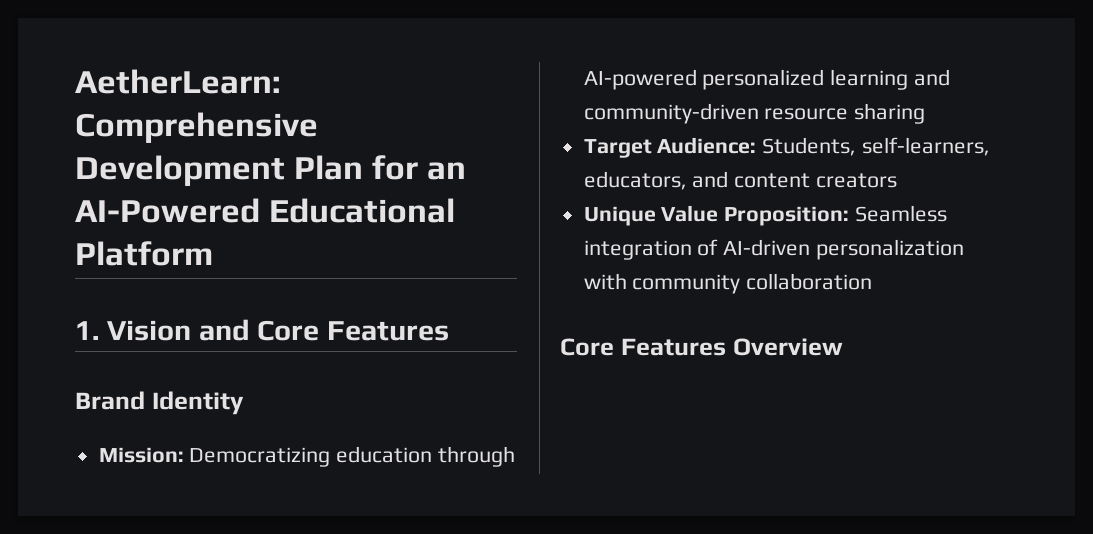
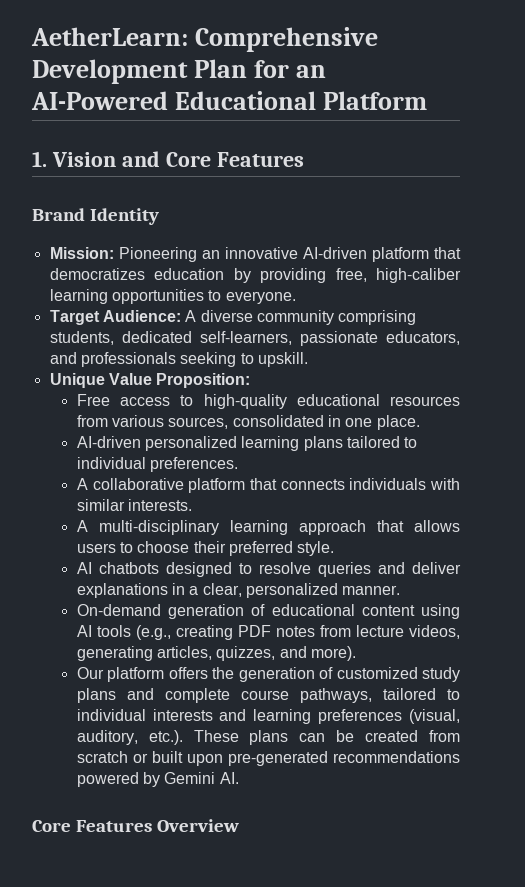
- Mission: Democratizing education through AI-powered personalized learning and community-driven resource sharing
- Target Audience: Students, self-learners, educators, and content creators
- Unique Value Proposition: Seamless integration of AI-driven personalization with community collaboration
+ Mission: Pioneering an innovative AI-driven platform that democratizes education by providing free, high-caliber learning opportunities to everyone.
+ Target Audience: A diverse community comprising students, dedicated self-learners, passionate educators, and professionals seeking to upskill.
+ Unique Value Proposition:
+ Free access to high-quality educational resources from various sources, consolidated in one place.
+ AI-driven personalized learning plans tailored to individual preferences.
+ A collaborative platform that connects individuals with similar interests.
+ A multi-disciplinary learning approach that allows users to choose their preferred style.
+ AI chatbots designed to resolve queries and deliver explanations in a clear, personalized manner.
+ On-demand generation of educational content using AI tools (e.g., creating PDF notes from lecture videos, generating articles, quizzes, and more).
+ Our platform offers the generation of customized study plans and complete course pathways, tailored to individual interests and learning preferences (visual, auditory, etc.). These plans can be created from scratch or built upon pre-generated recommendations powered by Gemini AI.

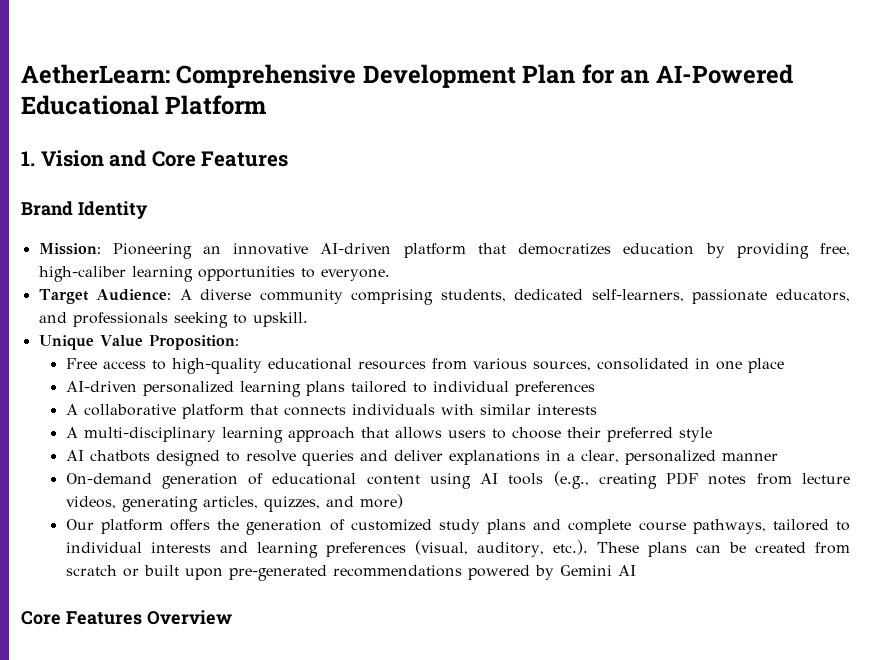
- Free access to high-quality educational resources from various sources, consolidated in one place.
+ Free access to high-quality educational resources from various sources, consolidated in one place
- AI-driven personalized learning plans tailored to individual preferences.
+ AI-driven personalized learning plans tailored to individual preferences
- A collaborative platform that connects individuals with similar interests.
+ A collaborative platform that connects individuals with similar interests
- A multi-disciplinary learning approach that allows users to choose their preferred style.
+ A multi-disciplinary learning approach that allows users to choose their preferred style
- AI chatbots designed to resolve queries and deliver explanations in a clear, personalized manner.
+ AI chatbots designed to resolve queries and deliver explanations in a clear, personalized manner
- On-demand generation of educational content using AI tools (e.g., creating PDF notes from lecture videos, generating articles, quizzes, and more).
+ On-demand generation of educational content using AI tools (e.g., creating PDF notes from lecture videos, generating articles, quizzes, and more)
- Our platform offers the generation of customized study plans and complete course pathways, tailored to individual interests and learning preferences (visual, auditory, etc.). These plans can be created from scratch or built upon pre-generated recommendations powered by Gemini AI.
+ Our platform offers the generation of customized study plans and complete course pathways, tailored to individual interests and learning preferences (visual, auditory, etc.). These plans can be created from scratch or built upon pre-generated recommendations powered by Gemini AI

